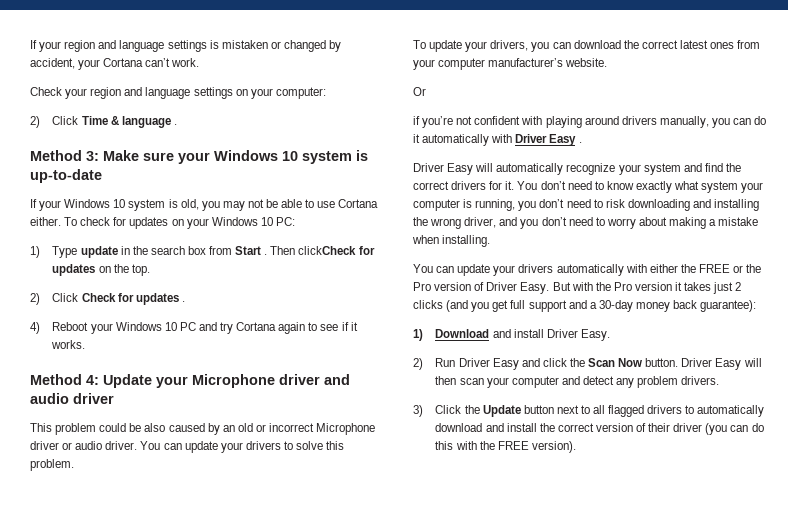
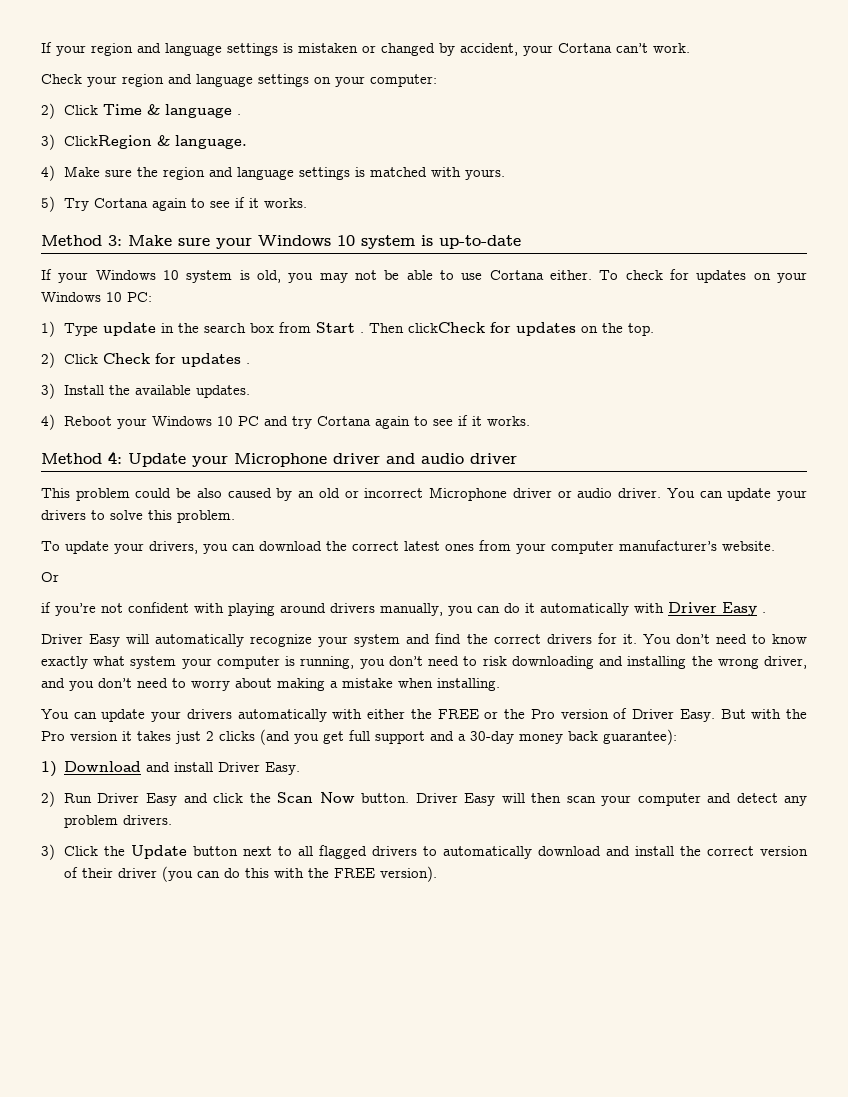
+ 3) ClickRegion & language.
+ 4) Make sure the region and language settings is matched with yours.
+ 5) Try Cortana again to see if it works.
+ 3) Install the available updates.

